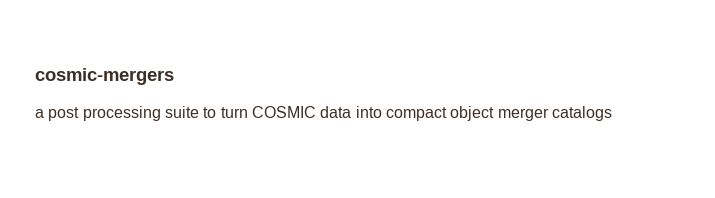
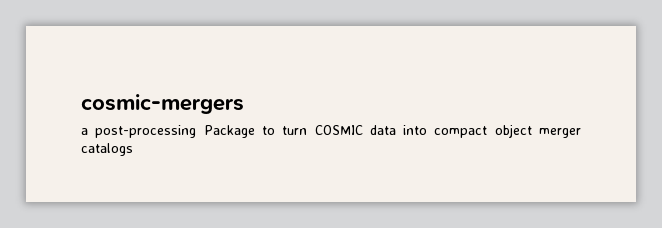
- a post processing suite to turn COSMIC data into compact object merger catalogs
+ a post-processing Package to turn COSMIC data into compact object merger catalogs

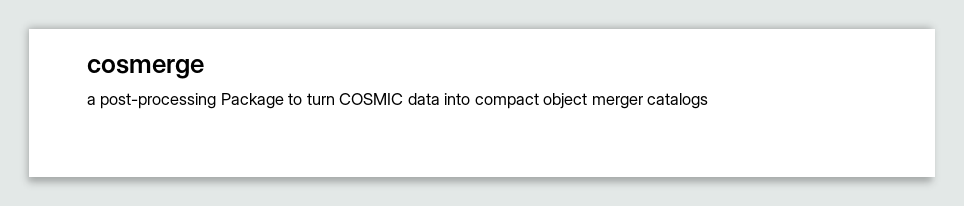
- cosmic-mergers
+ cosmerge

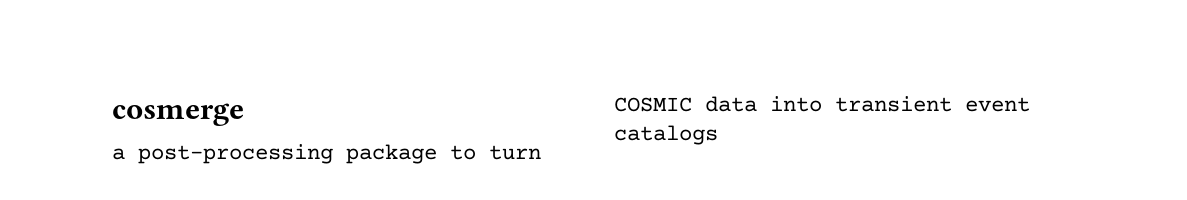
- a post-processing Package to turn COSMIC data into compact object merger catalogs
+ a post-processing package to turn COSMIC data into transient event catalogs

